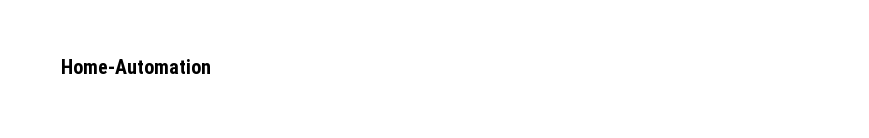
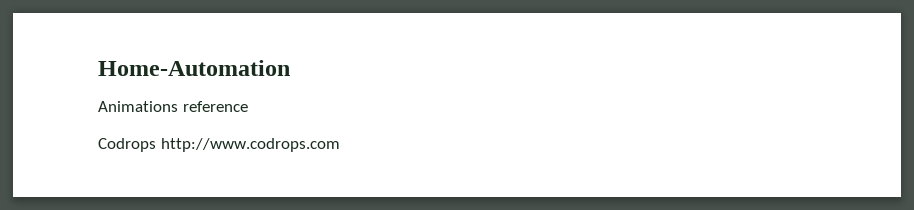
+ Animations reference
+ Codrops http://www.codrops.com

